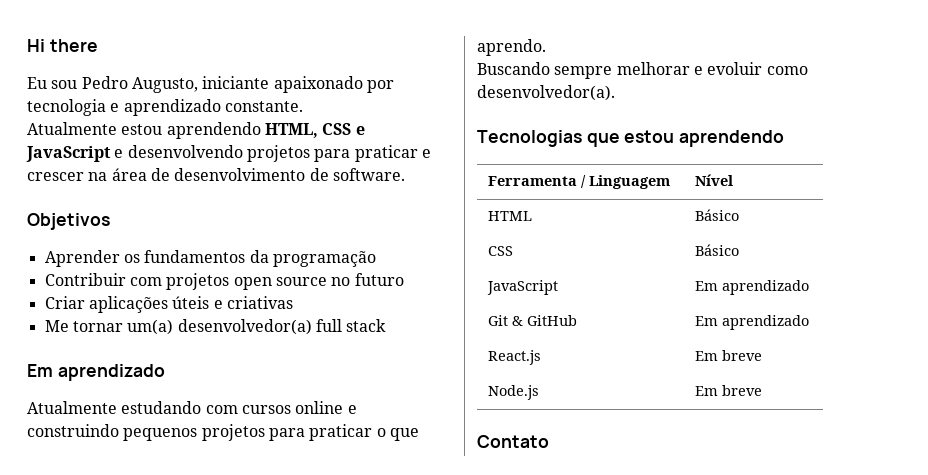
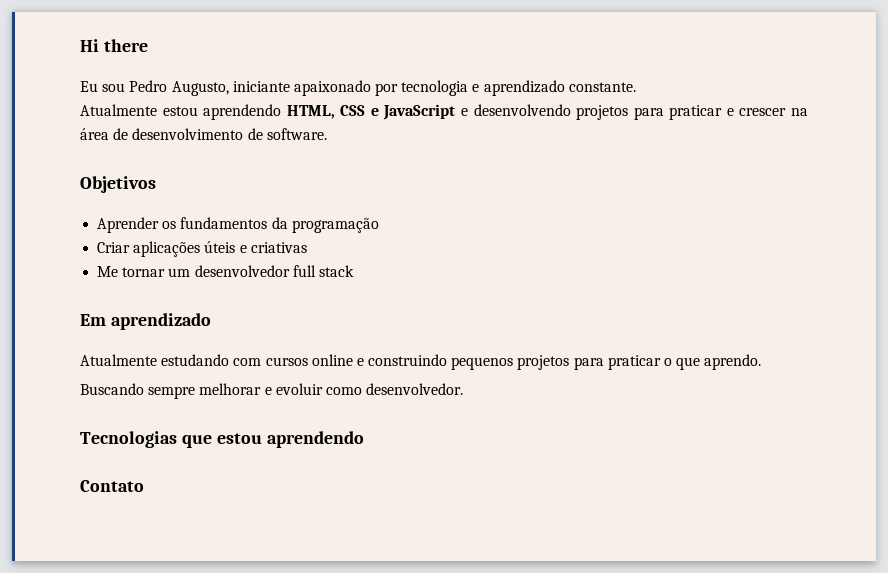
- Contribuir com projetos open source no futuro
- Me tornar um(a) desenvolvedor(a) full stack
+ Me tornar um desenvolvedor full stack
- Buscando sempre melhorar e evoluir como desenvolvedor(a).
+ Buscando sempre melhorar e evoluir como desenvolvedor.
- Ferramenta / Linguagem | Nível
- HTML | Básico
- CSS | Básico
- JavaScript | Em aprendizado
- Git & GitHub | Em aprendizado
- React.js | Em breve
- Node.js | Em breve

